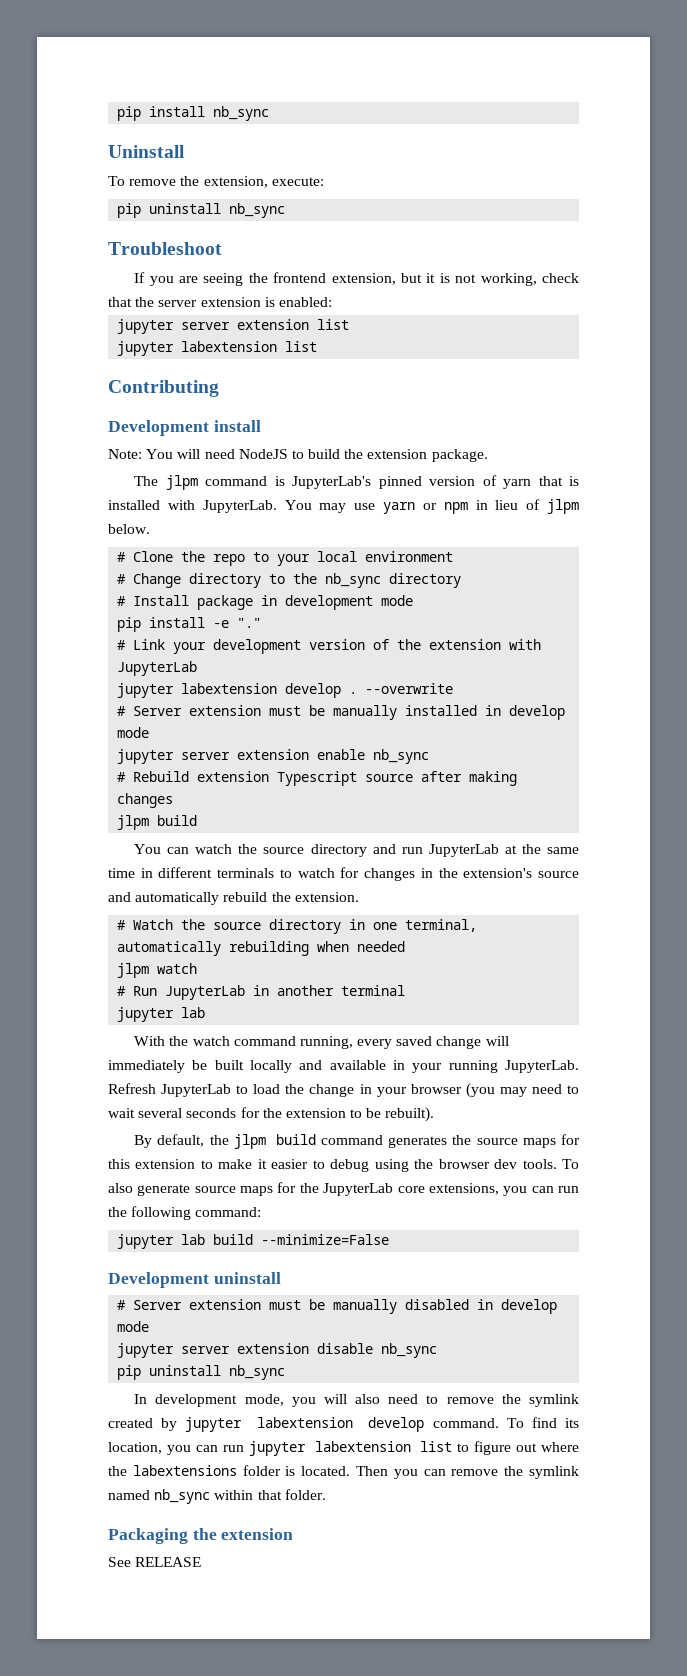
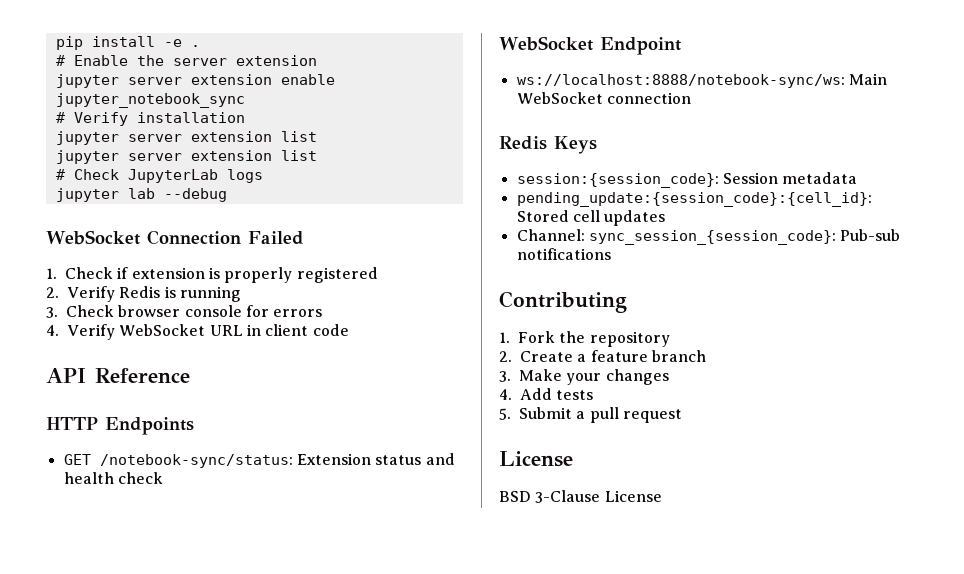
- pip install nb_sync
- Uninstall
- To remove the extension, execute:
- pip uninstall nb_sync
- Troubleshoot
- If you are seeing the frontend extension, but it is not working, check that the server extension is enabled:
+ pip install -e .
+ # Enable the server extension
+ jupyter server extension enable jupyter_notebook_sync
+ # Verify installation
  jupyter server extension list
- jupyter labextension list
+ jupyter server extension list
+ # Check JupyterLab logs
+ jupyter lab --debug
+ WebSocket Connection Failed
+ 1. Check if extension is properly registered
+ 2. Verify Redis is running
+ 3. Check browser console for errors
+ 4. Verify WebSocket URL in client code
+ API Reference
+ HTTP Endpoints
+ GET /notebook-sync/status: Extension status and health check
+ WebSocket Endpoint
+ ws://localhost:8888/notebook-sync/ws: Main WebSocket connection
+ Redis Keys
+ session:{session_code}: Session metadata
+ pending_update:{session_code}:{cell_id}: Stored cell updates
+ Channel: sync_session_{session_code}: Pub-sub notifications
  Contributing
- Development install
- Note: You will need NodeJS to build the extension package.
- The jlpm command is JupyterLab's pinned version of yarn that is installed with JupyterLab. You may use yarn or npm in lieu of jlpm below.
- # Clone the repo to your local environment
- # Change directory to the nb_sync directory
- # Install package in development mode
- pip install -e "."
- # Link your development version of the extension with JupyterLab
- jupyter labextension develop . --overwrite
- # Server extension must be manually installed in develop mode
- jupyter server extension enable nb_sync
- # Rebuild extension Typescript source after making changes
- jlpm build
- You can watch the source directory and run JupyterLab at the same time in different terminals to watch for changes in the extension's source and automatically rebuild the extension.
- # Watch the source directory in one terminal, automatically rebuilding when needed
- jlpm watch
- # Run JupyterLab in another terminal
- jupyter lab
- With the watch command running, every saved change will immediately be built locally and available in your running JupyterLab. Refresh JupyterLab to load the change in your browser (you may need to wait several seconds for the extension to be rebuilt).
- By default, the jlpm build command generates the source maps for this extension to make it easier to debug using the browser dev tools. To also generate source maps for the JupyterLab core extensions, you can run the following command:
- jupyter lab build --minimize=False
- Development uninstall
- # Server extension must be manually disabled in develop mode
- jupyter server extension disable nb_sync
- pip uninstall nb_sync
- In development mode, you will also need to remove the symlink created by jupyter labextension develop command. To find its location, you can run jupyter labextension list to figure out where the labextensions folder is located. Then you can remove the symlink named nb_sync within that folder.
- Packaging the extension
- See RELEASE
+ 1. Fork the repository
+ 2. Create a feature branch
+ 3. Make your changes
+ 4. Add tests
+ 5. Submit a pull request
+ License
+ BSD 3-Clause License

